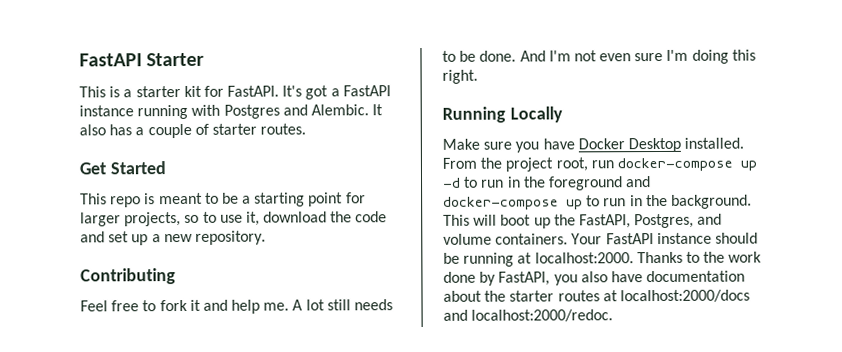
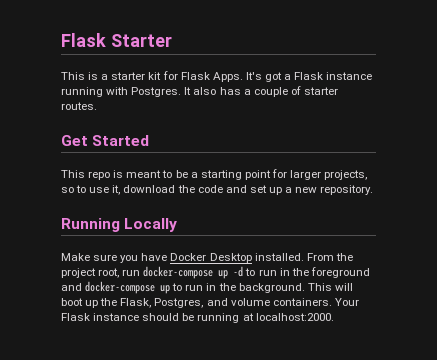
- FastAPI Starter
+ Flask Starter
- This is a starter kit for FastAPI.
+ This is a starter kit for Flask Apps.
- It's got a FastAPI instance running with Postgres and Alembic.
+ It's got a Flask instance running with Postgres.
- Contributing
- Feel free to fork it and help me. A lot still needs to be done. And I'm not even sure I'm doing this right.
- This will boot up the FastAPI, Postgres, and volume containers.
+ This will boot up the Flask, Postgres, and volume containers.
- Your FastAPI instance should be running at localhost:2000. Thanks to the work done by FastAPI, you also have documentation about the starter routes at localhost:2000/docs and localhost:2000/redoc.
+ Your Flask instance should be running at localhost:2000.

